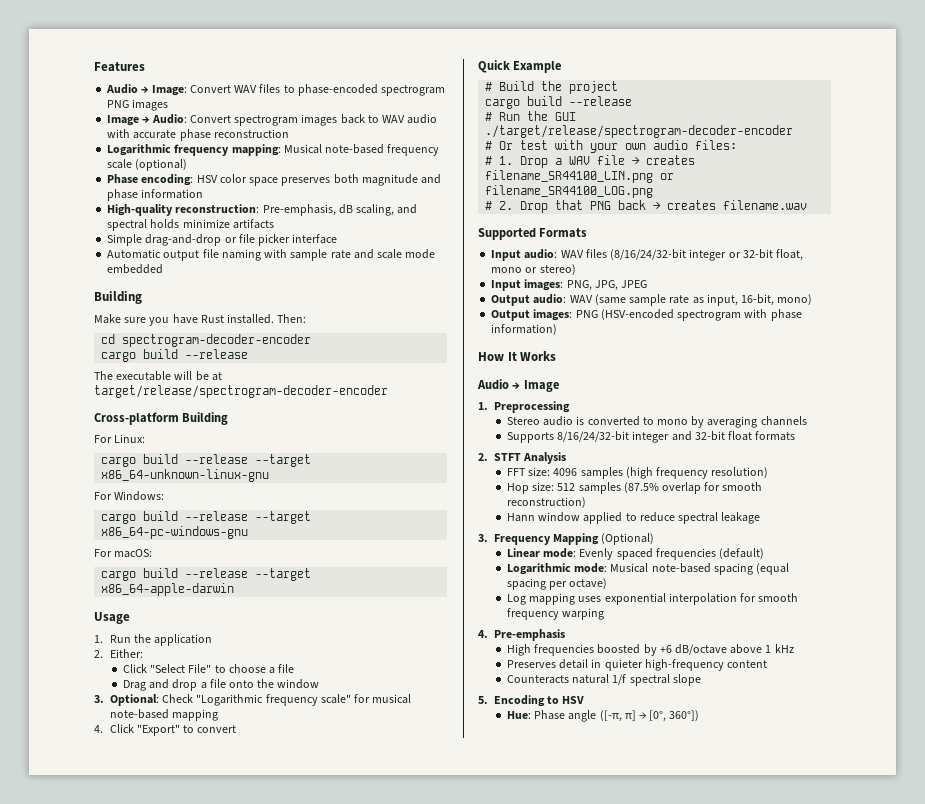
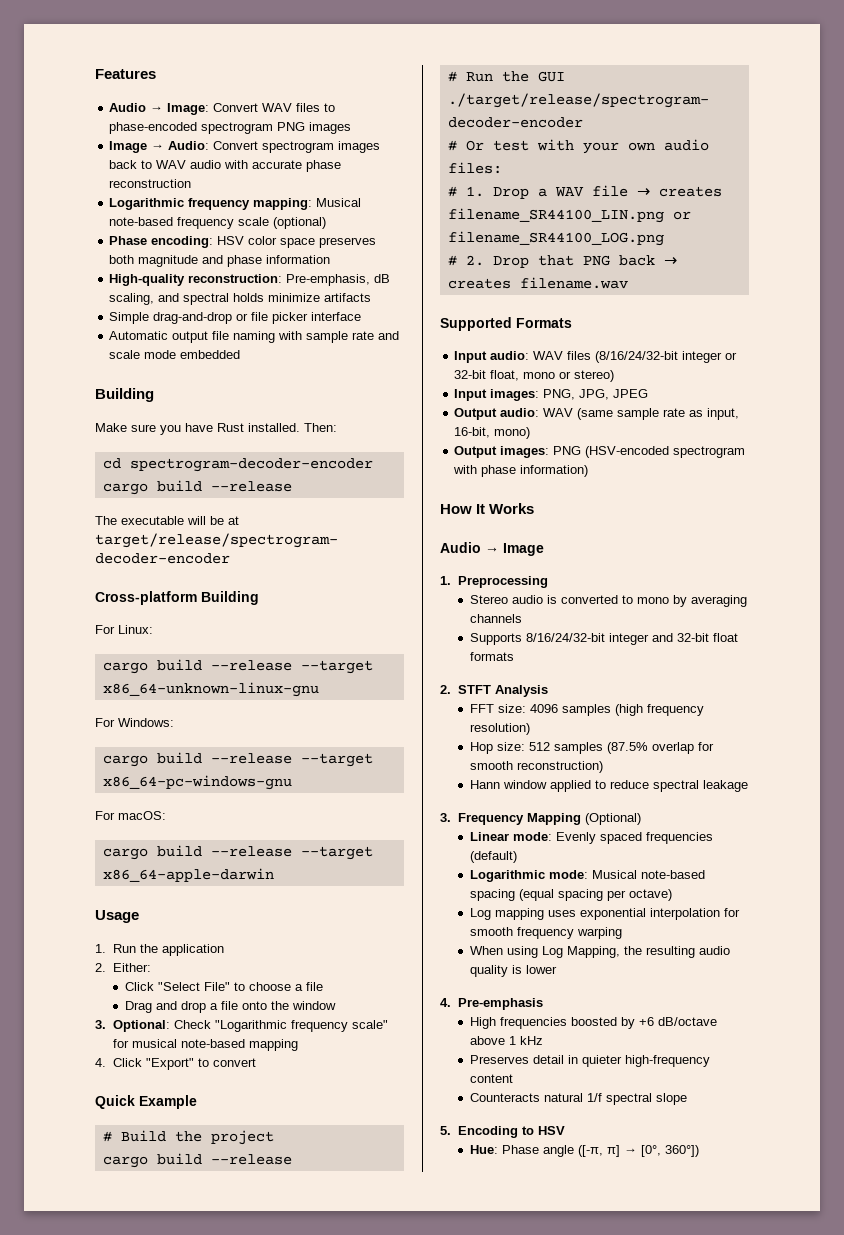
+ When using Log Mapping, the resulting audio quality is lower

